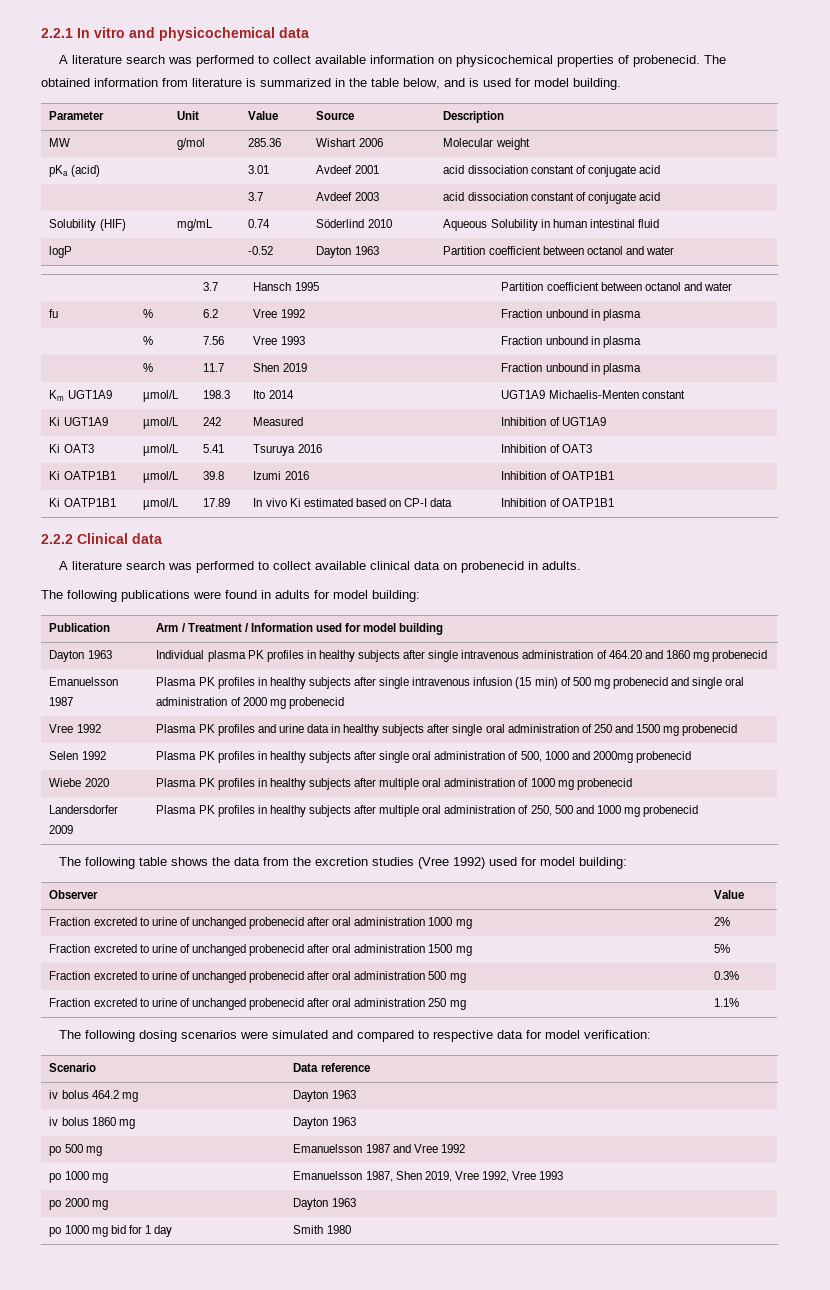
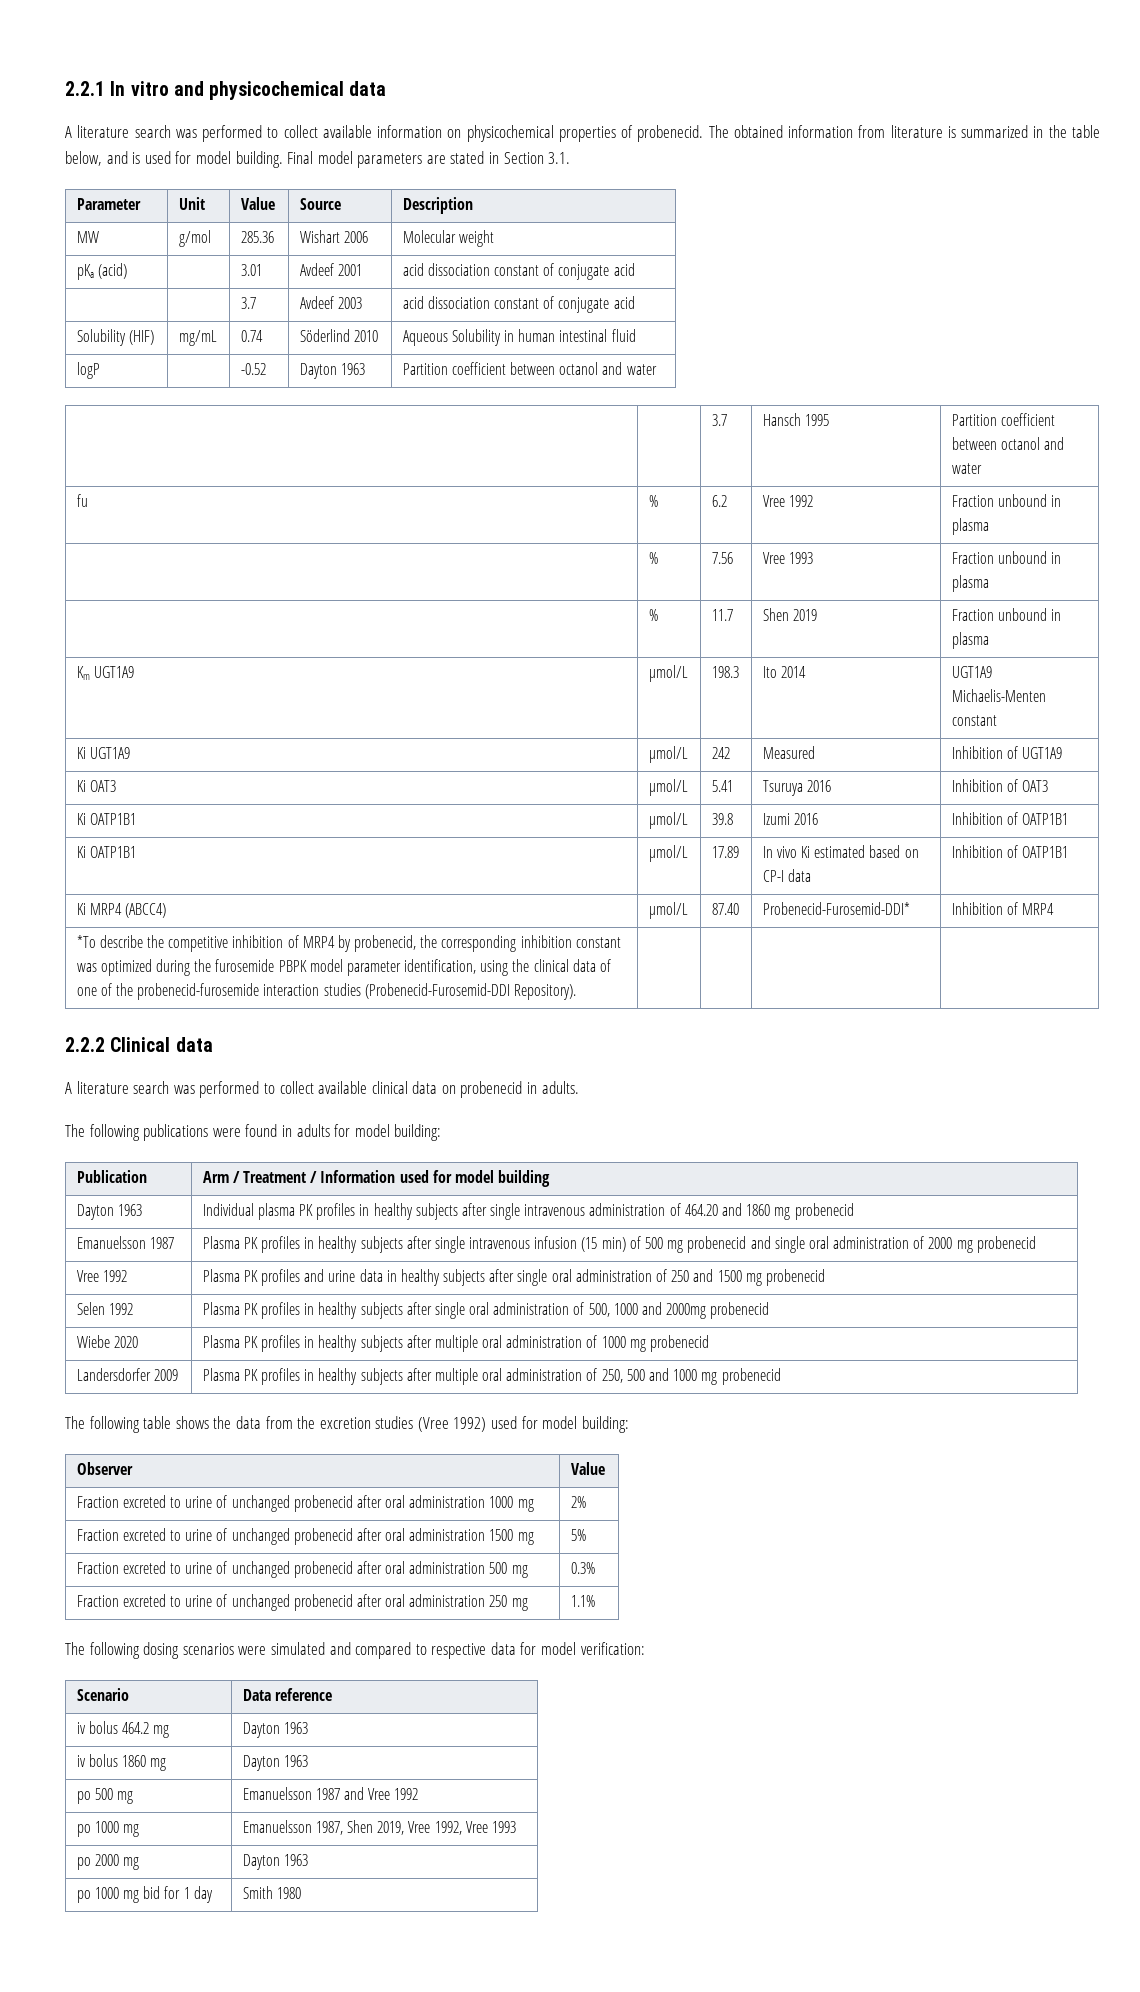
+ Final model parameters are stated in Section 3.1.
+ Ki MRP4 (ABCC4) | µmol/L | 87.40 | Probenecid-Furosemid-DDI* | Inhibition of MRP4
+ *To describe the competitive inhibition of MRP4 by probenecid, the corresponding inhibition constant was optimized during the furosemide PBPK model parameter identification, using the clinical data of one of the probenecid-furosemide interaction studies (Probenecid-Furosemid-DDI Repository). | | | |

